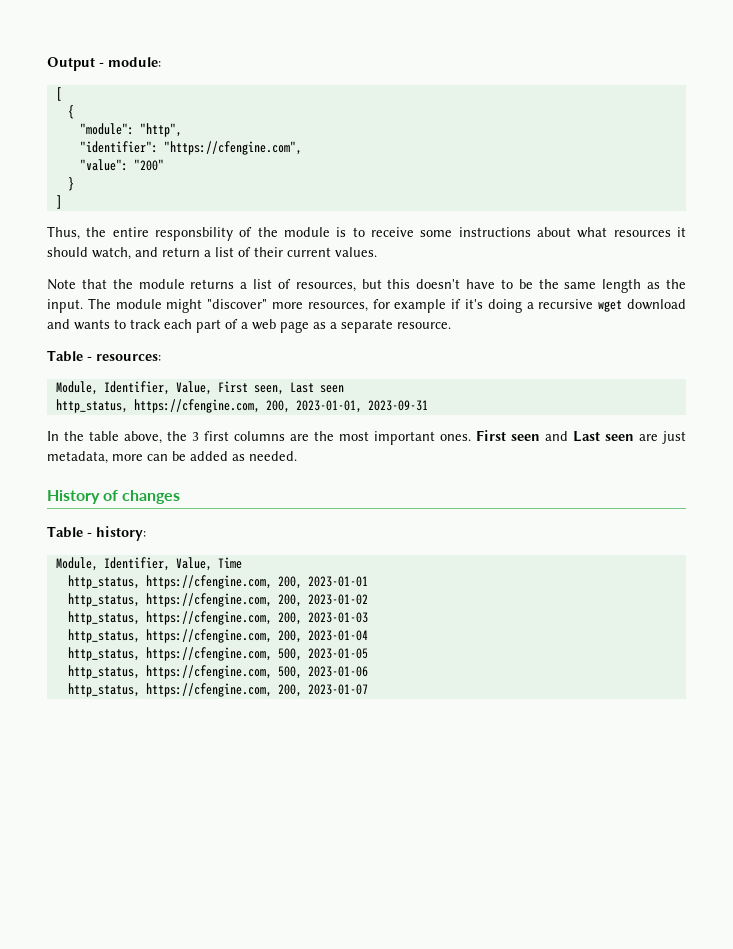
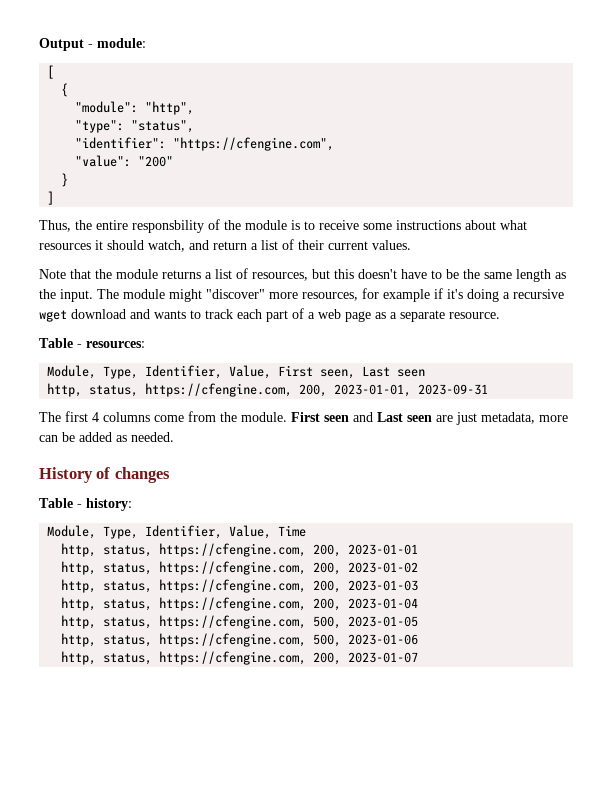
+ "type": "status",
- Module, Identifier, Value, First seen, Last seen
+ Module, Type, Identifier, Value, First seen, Last seen
- http_status, https://cfengine.com, 200, 2023-01-01, 2023-09-31
+ http, status, https://cfengine.com, 200, 2023-01-01, 2023-09-31
- In the table above, the 3 first columns are the most important ones.
+ The first 4 columns come from the module.
- Module, Identifier, Value, Time
+ Module, Type, Identifier, Value, Time
- http_status, https://cfengine.com, 200, 2023-01-01
+ http, status, https://cfengine.com, 200, 2023-01-01
- http_status, https://cfengine.com, 200, 2023-01-02
+ http, status, https://cfengine.com, 200, 2023-01-02
- http_status, https://cfengine.com, 200, 2023-01-03
+ http, status, https://cfengine.com, 200, 2023-01-03
- http_status, https://cfengine.com, 200, 2023-01-04
+ http, status, https://cfengine.com, 200, 2023-01-04
- http_status, https://cfengine.com, 500, 2023-01-05
+ http, status, https://cfengine.com, 500, 2023-01-05
- http_status, https://cfengine.com, 500, 2023-01-06
+ http, status, https://cfengine.com, 500, 2023-01-06
- http_status, https://cfengine.com, 200, 2023-01-07
+ http, status, https://cfengine.com, 200, 2023-01-07

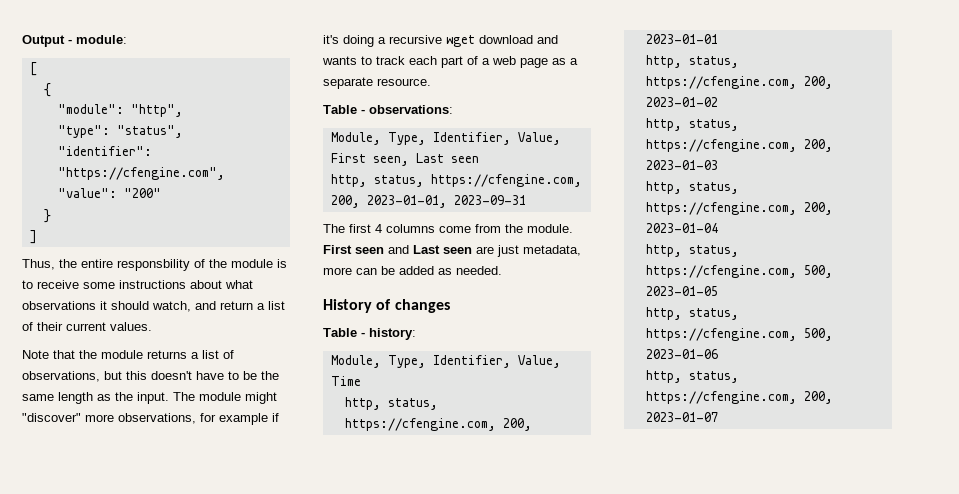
- Thus, the entire responsbility of the module is to receive some instructions about what resources it should watch, and return a list of their current values.
+ Thus, the entire responsbility of the module is to receive some instructions about what observations it should watch, and return a list of their current values.
- Note that the module returns a list of resources, but this doesn't have to be the same length as the input.
+ Note that the module returns a list of observations, but this doesn't have to be the same length as the input.
- The module might "discover" more resources, for example if it's doing a recursive wget download and wants to track each part of a web page as a separate resource.
+ The module might "discover" more observations, for example if it's doing a recursive wget download and wants to track each part of a web page as a separate resource.
- Table - resources:
+ Table - observations:

